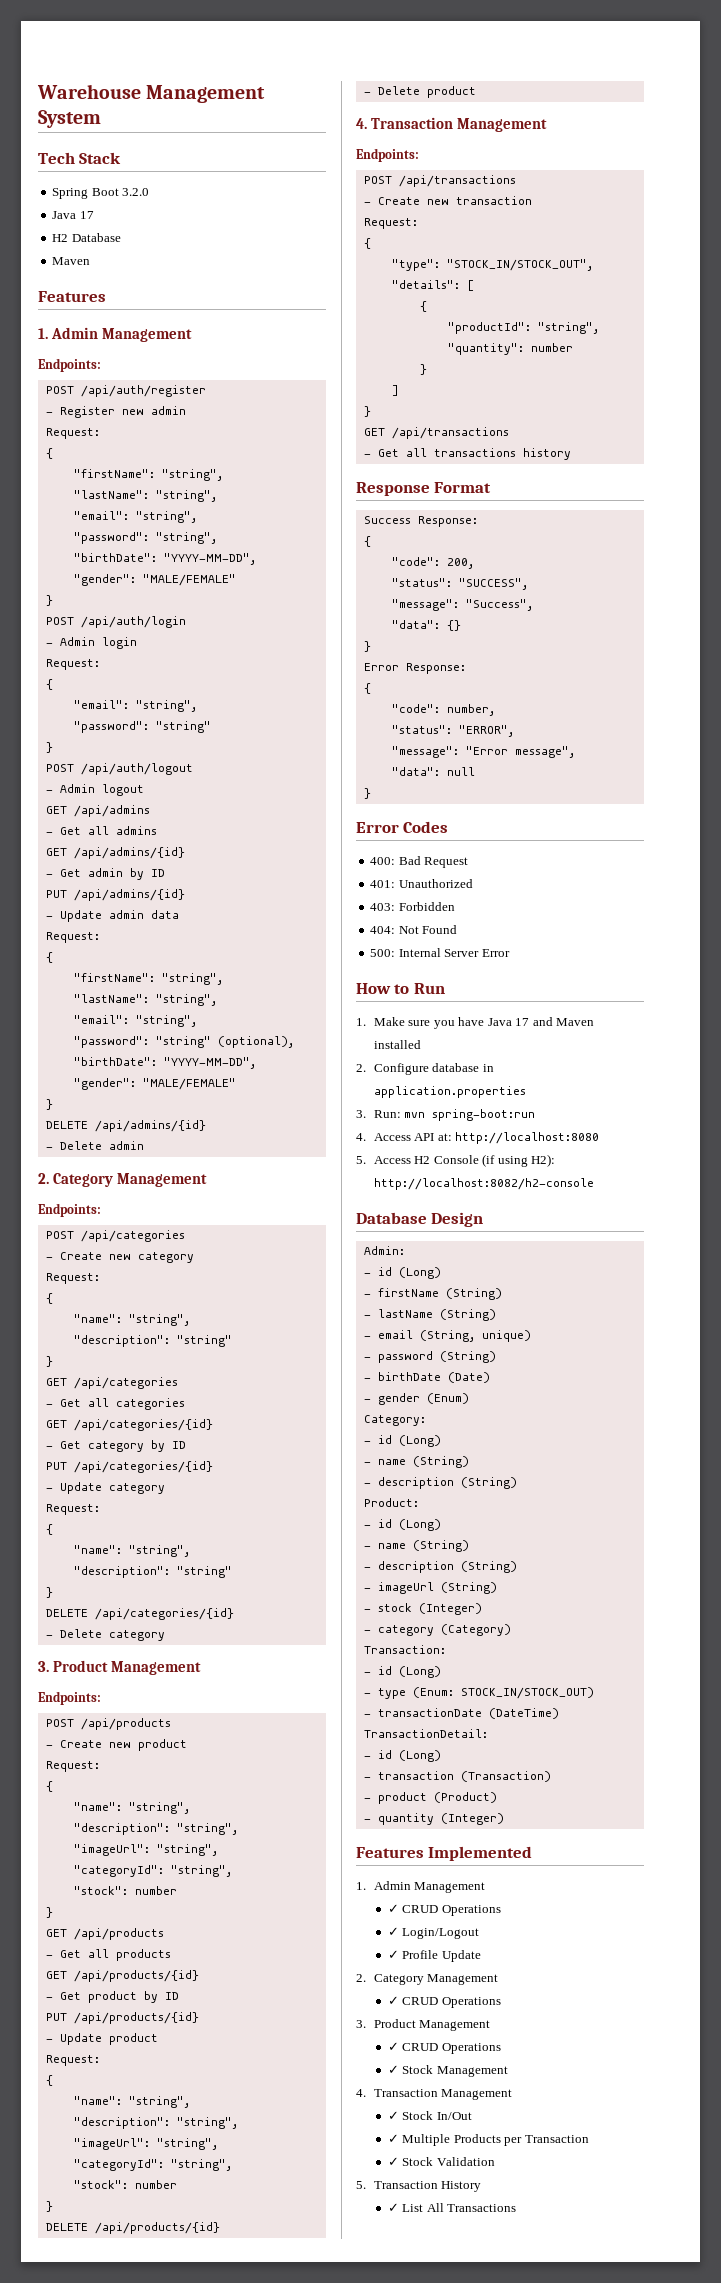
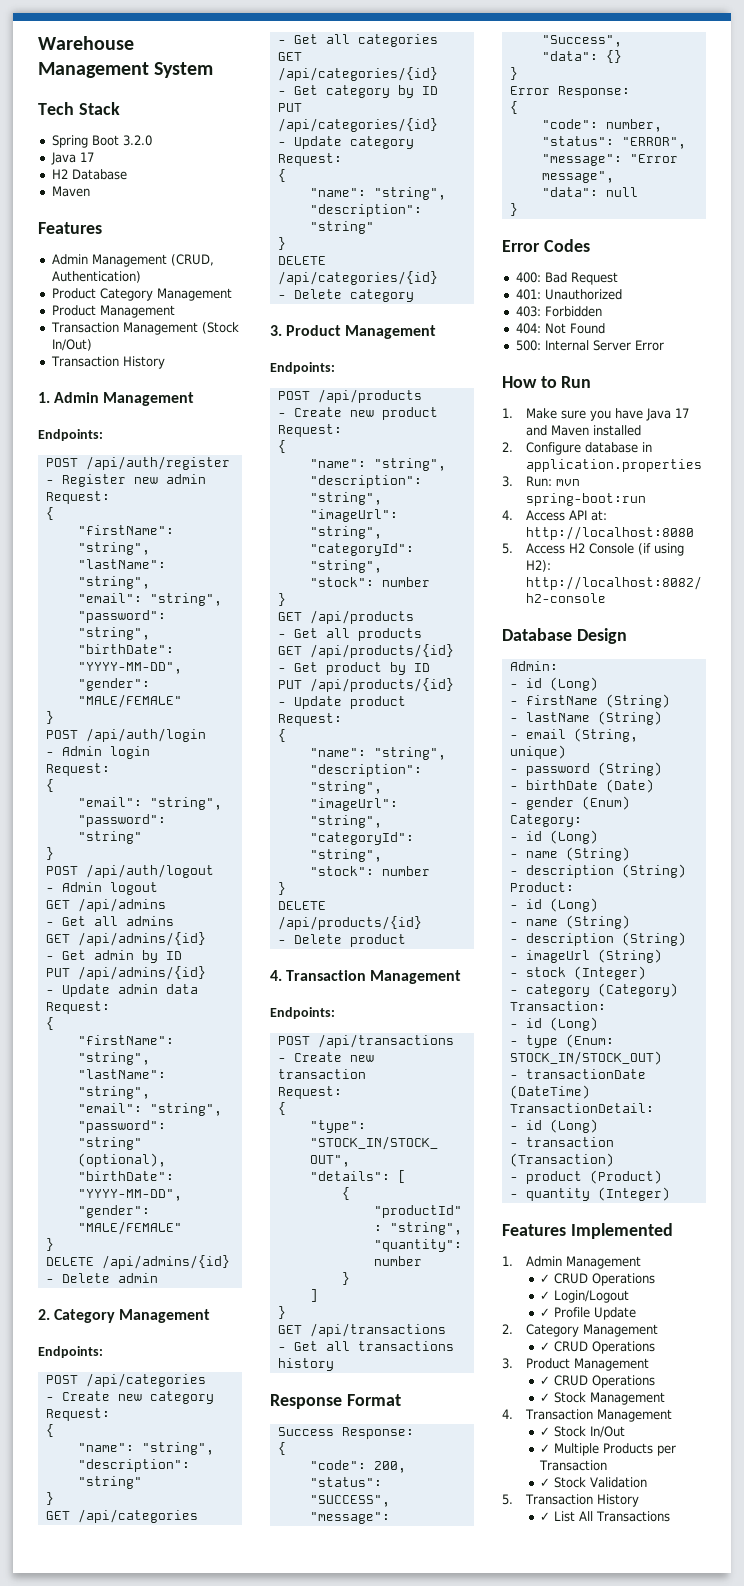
+ Admin Management (CRUD, Authentication)
+ Product Category Management
+ Product Management
+ Transaction Management (Stock In/Out)
+ Transaction History

